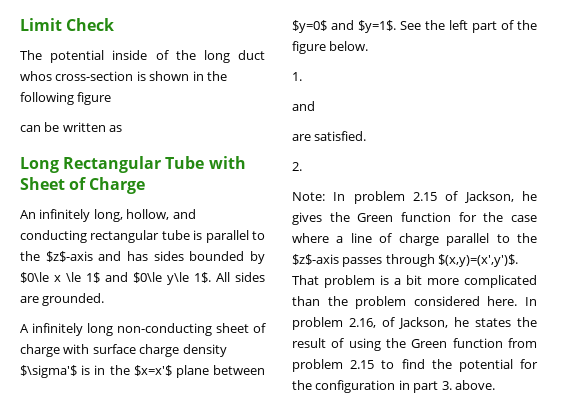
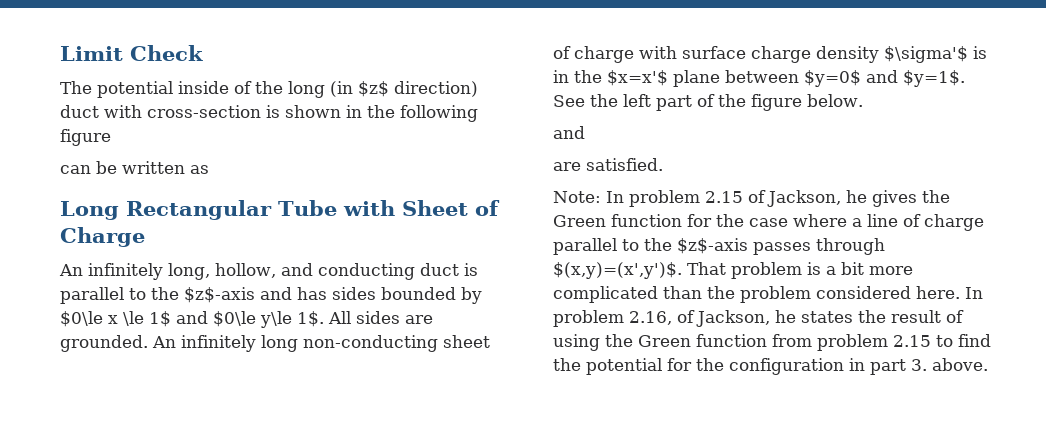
- The potential inside of the long duct whos cross-section is shown in the following figure
+ The potential inside of the long (in $z$ direction) duct with cross-section is shown in the following figure
- An infinitely long, hollow, and conducting rectangular tube is parallel to the $z$-axis and has sides bounded by $0\le x \le 1$ and $0\le y\le 1$.
+ An infinitely long, hollow, and conducting duct is parallel to the $z$-axis and has sides bounded by $0\le x \le 1$ and $0\le y\le 1$.
- All sides are grounded.
- A infinitely long non-conducting sheet of charge with surface charge density $\sigma'$ is in the $x=x'$ plane between $y=0$ and $y=1$.
+ All sides are grounded. An infinitely long non-conducting sheet of charge with surface charge density $\sigma'$ is in the $x=x'$ plane between $y=0$ and $y=1$.
- 1.
- 2.

